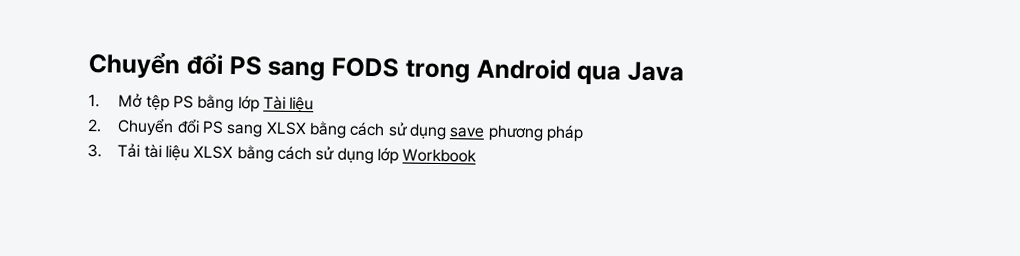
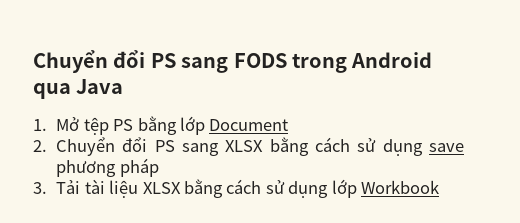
- 1. Mở tệp PS bằng lớp Tài liệu
+ 1. Mở tệp PS bằng lớp Document

